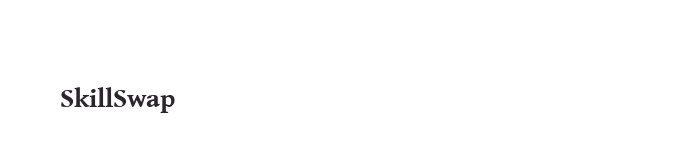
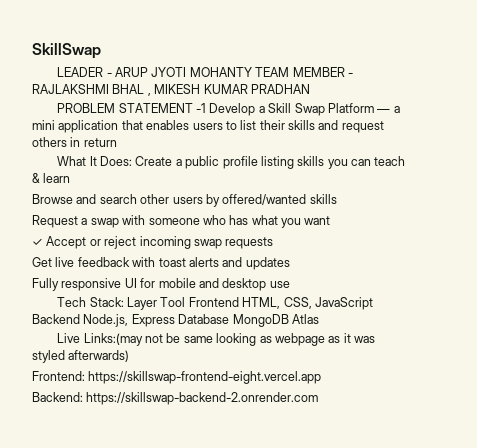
+ LEADER - ARUP JYOTI MOHANTY TEAM MEMBER - RAJLAKSHMI BHAL , MIKESH KUMAR PRADHAN
+ PROBLEM STATEMENT -1 Develop a Skill Swap Platform — a mini application that enables users to list their skills and request others in return
+ What It Does: Create a public profile listing skills you can teach & learn
+ Browse and search other users by offered/wanted skills
+ Request a swap with someone who has what you want
+ ✓ Accept or reject incoming swap requests
+ Get live feedback with toast alerts and updates
+ Fully responsive UI for mobile and desktop use
+ Tech Stack: Layer Tool Frontend HTML, CSS, JavaScript Backend Node.js, Express Database MongoDB Atlas
+ Live Links:(may not be same looking as webpage as it was styled afterwards)
+ Frontend: https://skillswap-frontend-eight.vercel.app
+ Backend: https://skillswap-backend-2.onrender.com

